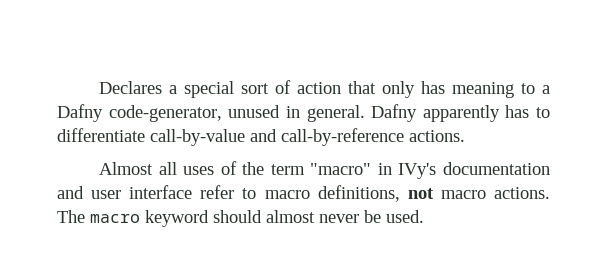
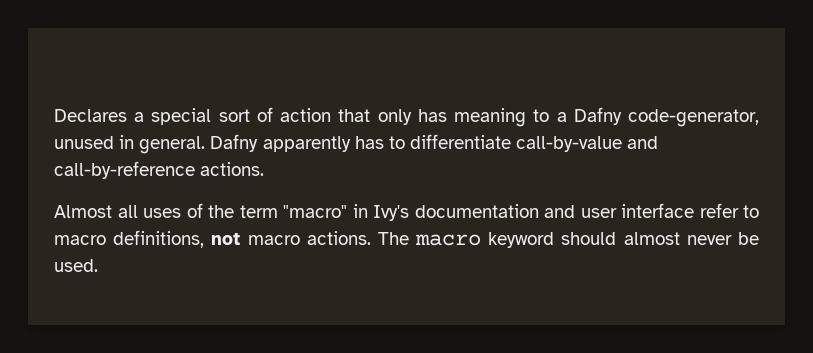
- Almost all uses of the term "macro" in IVy's documentation and user interface refer to macro definitions, not macro actions.
+ Almost all uses of the term "macro" in Ivy's documentation and user interface refer to macro definitions, not macro actions.

